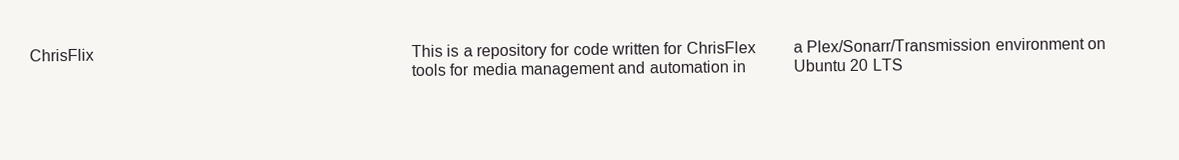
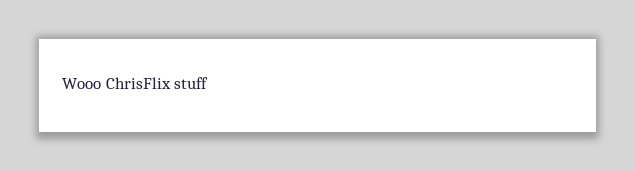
- ChrisFlix
- This is a repository for code written for ChrisFlex tools for media management and automation in a Plex/Sonarr/Transmission environment on Ubuntu 20 LTS
+ Wooo ChrisFlix stuff

